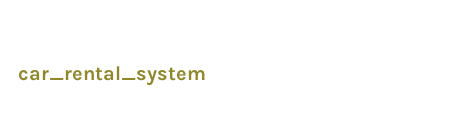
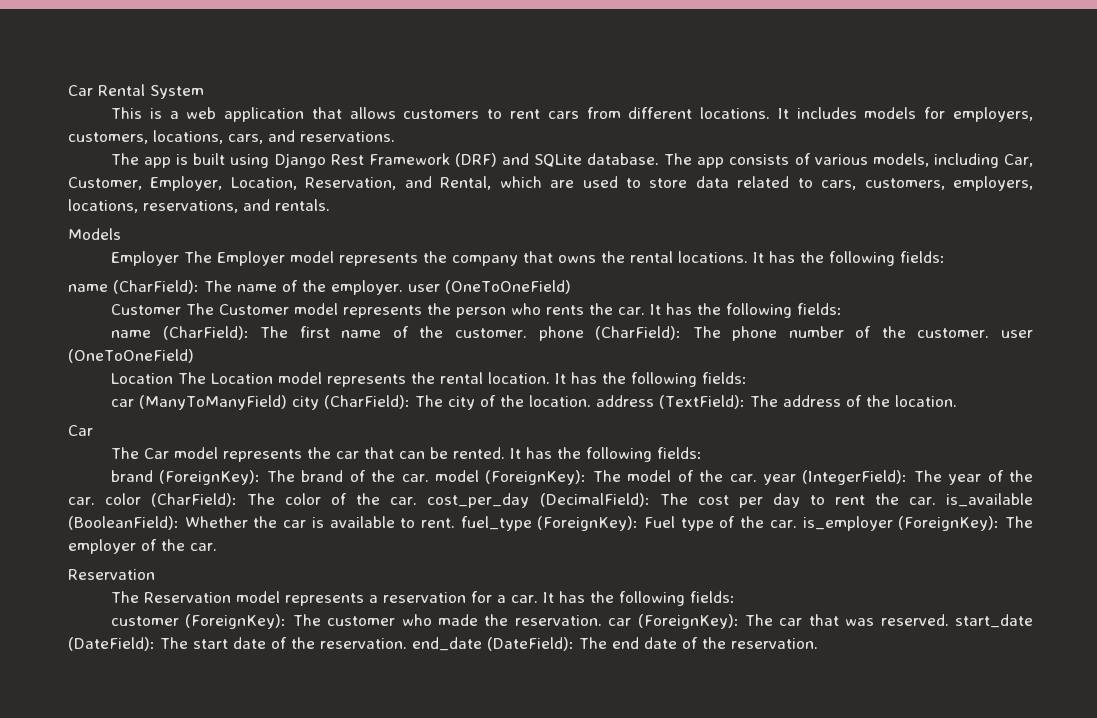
- car_rental_system
+ Car Rental System
+ This is a web application that allows customers to rent cars from different locations. It includes models for employers, customers, locations, cars, and reservations.
+ The app is built using Django Rest Framework (DRF) and SQLite database. The app consists of various models, including Car, Customer, Employer, Location, Reservation, and Rental, which are used to store data related to cars, customers, employers, locations, reservations, and rentals.
+ Models
+ Employer The Employer model represents the company that owns the rental locations. It has the following fields:
+ name (CharField): The name of the employer. user (OneToOneField)
+ Customer The Customer model represents the person who rents the car. It has the following fields:
+ name (CharField): The first name of the customer. phone (CharField): The phone number of the customer. user (OneToOneField)
+ Location The Location model represents the rental location. It has the following fields:
+ car (ManyToManyField) city (CharField): The city of the location. address (TextField): The address of the location.
+ Car
+ The Car model represents the car that can be rented. It has the following fields:
+ brand (ForeignKey): The brand of the car. model (ForeignKey): The model of the car. year (IntegerField): The year of the car. color (CharField): The color of the car. cost_per_day (DecimalField): The cost per day to rent the car. is_available (BooleanField): Whether the car is available to rent. fuel_type (ForeignKey): Fuel type of the car. is_employer (ForeignKey): The employer of the car.
+ Reservation
+ The Reservation model represents a reservation for a car. It has the following fields:
+ customer (ForeignKey): The customer who made the reservation. car (ForeignKey): The car that was reserved. start_date (DateField): The start date of the reservation. end_date (DateField): The end date of the reservation.

